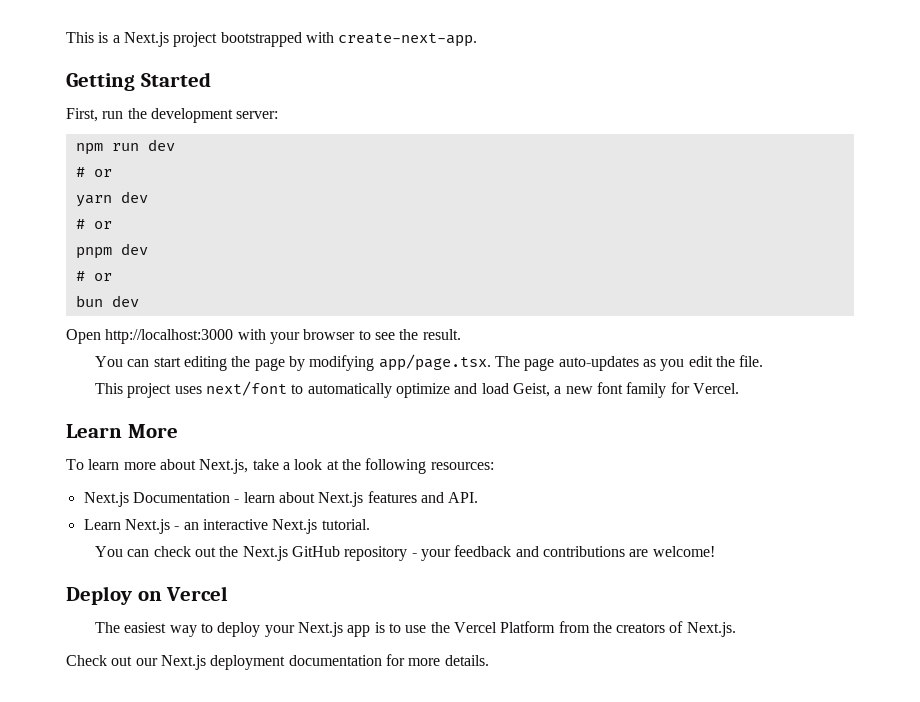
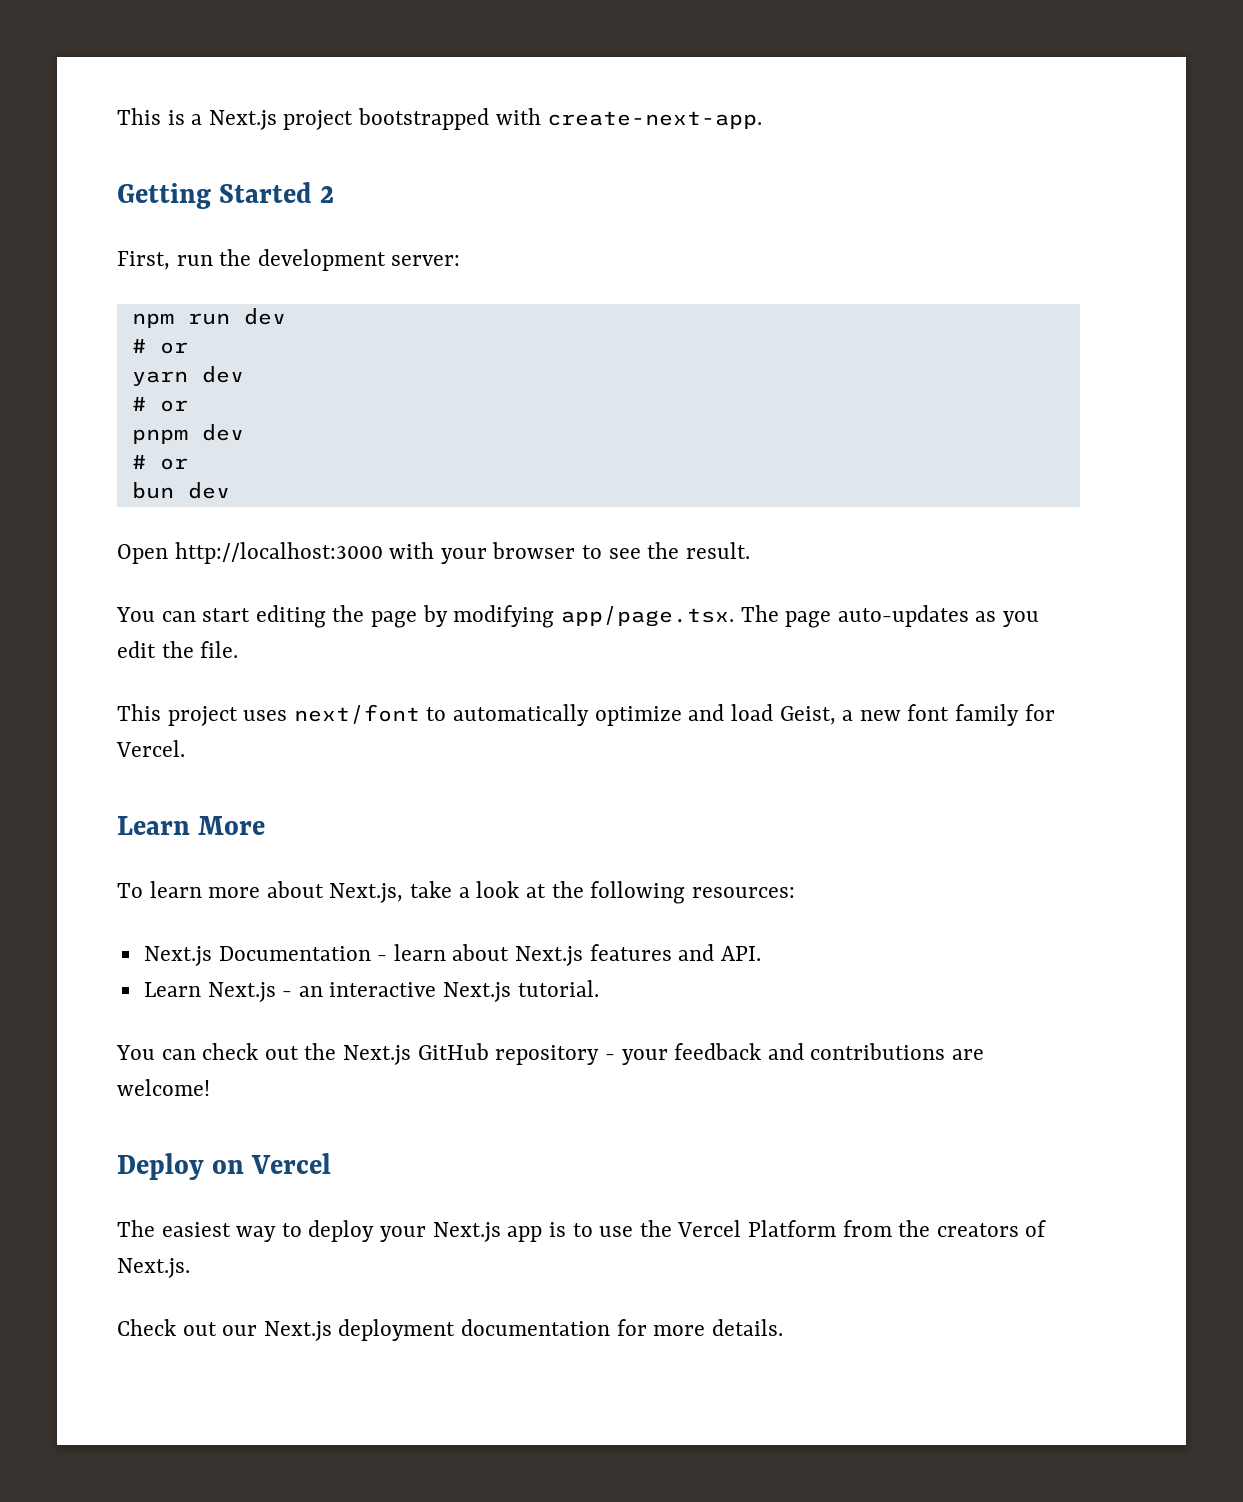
- Getting Started
+ Getting Started 2

